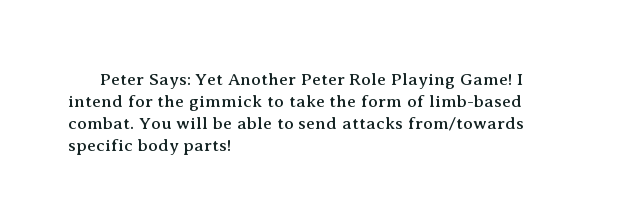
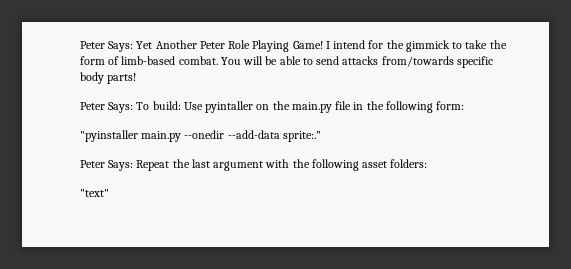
+ Peter Says: To build: Use pyintaller on the main.py file in the following form:
+ "pyinstaller main.py --onedir --add-data sprite:."
+ Peter Says: Repeat the last argument with the following asset folders:
+ "text"

